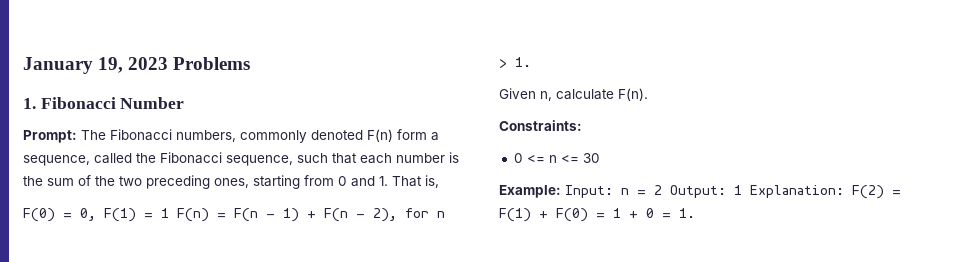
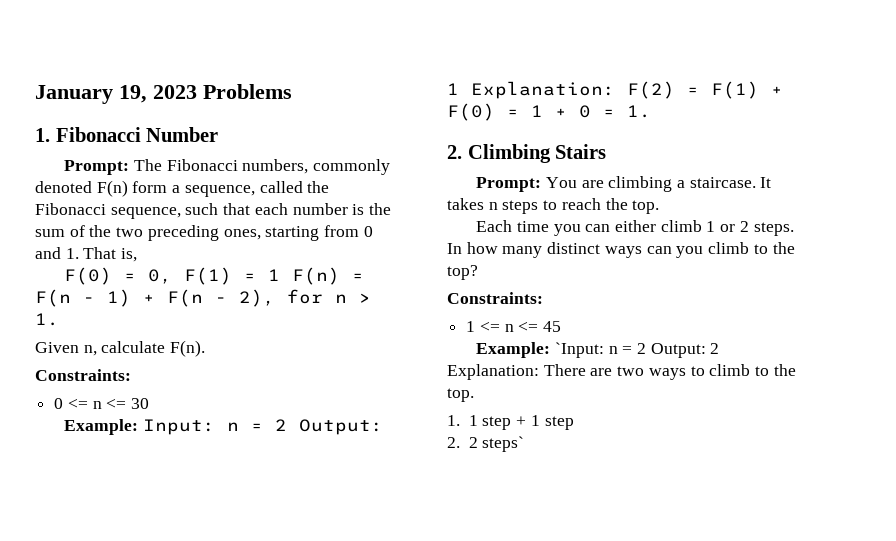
+ 2. Climbing Stairs
+ Prompt: You are climbing a staircase. It takes n steps to reach the top.
+ Each time you can either climb 1 or 2 steps. In how many distinct ways can you climb to the top?
+ Constraints:
+ 1 <= n <= 45
+ Example: `Input: n = 2 Output: 2 Explanation: There are two ways to climb to the top.
+ 1. 1 step + 1 step
+ 2. 2 steps`

